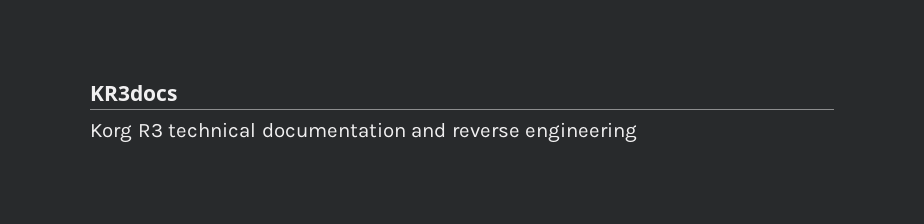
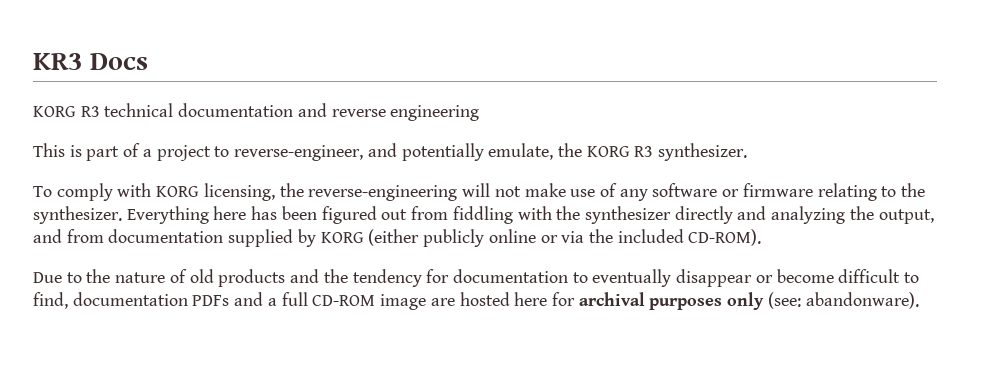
- KR3docs
- Korg R3 technical documentation and reverse engineering
+ KR3 Docs
+ KORG R3 technical documentation and reverse engineering
+ This is part of a project to reverse-engineer, and potentially emulate, the KORG R3 synthesizer.
+ To comply with KORG licensing, the reverse-engineering will not make use of any software or firmware relating to the synthesizer. Everything here has been figured out from fiddling with the synthesizer directly and analyzing the output, and from documentation supplied by KORG (either publicly online or via the included CD-ROM).
+ Due to the nature of old products and the tendency for documentation to eventually disappear or become difficult to find, documentation PDFs and a full CD-ROM image are hosted here for archival purposes only (see: abandonware).

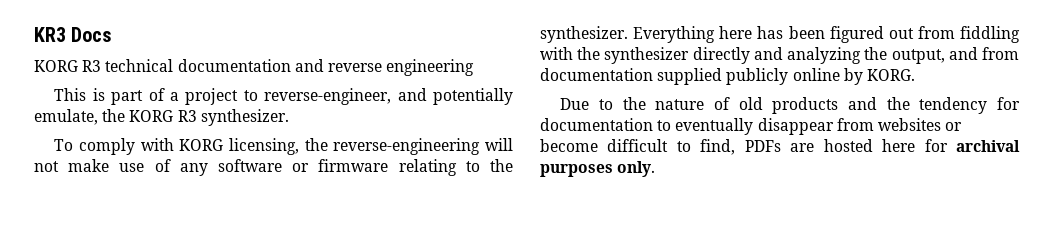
- Everything here has been figured out from fiddling with the synthesizer directly and analyzing the output, and from documentation supplied by KORG (either publicly online or via the included CD-ROM).
+ Everything here has been figured out from fiddling with the synthesizer directly and analyzing the output, and from documentation supplied publicly online by KORG.
- Due to the nature of old products and the tendency for documentation to eventually disappear or become difficult to find, documentation PDFs and a full CD-ROM image are hosted here for archival purposes only (see: abandonware).
+ Due to the nature of old products and the tendency for documentation to eventually disappear from websites or become difficult to find, PDFs are hosted here for archival purposes only.

